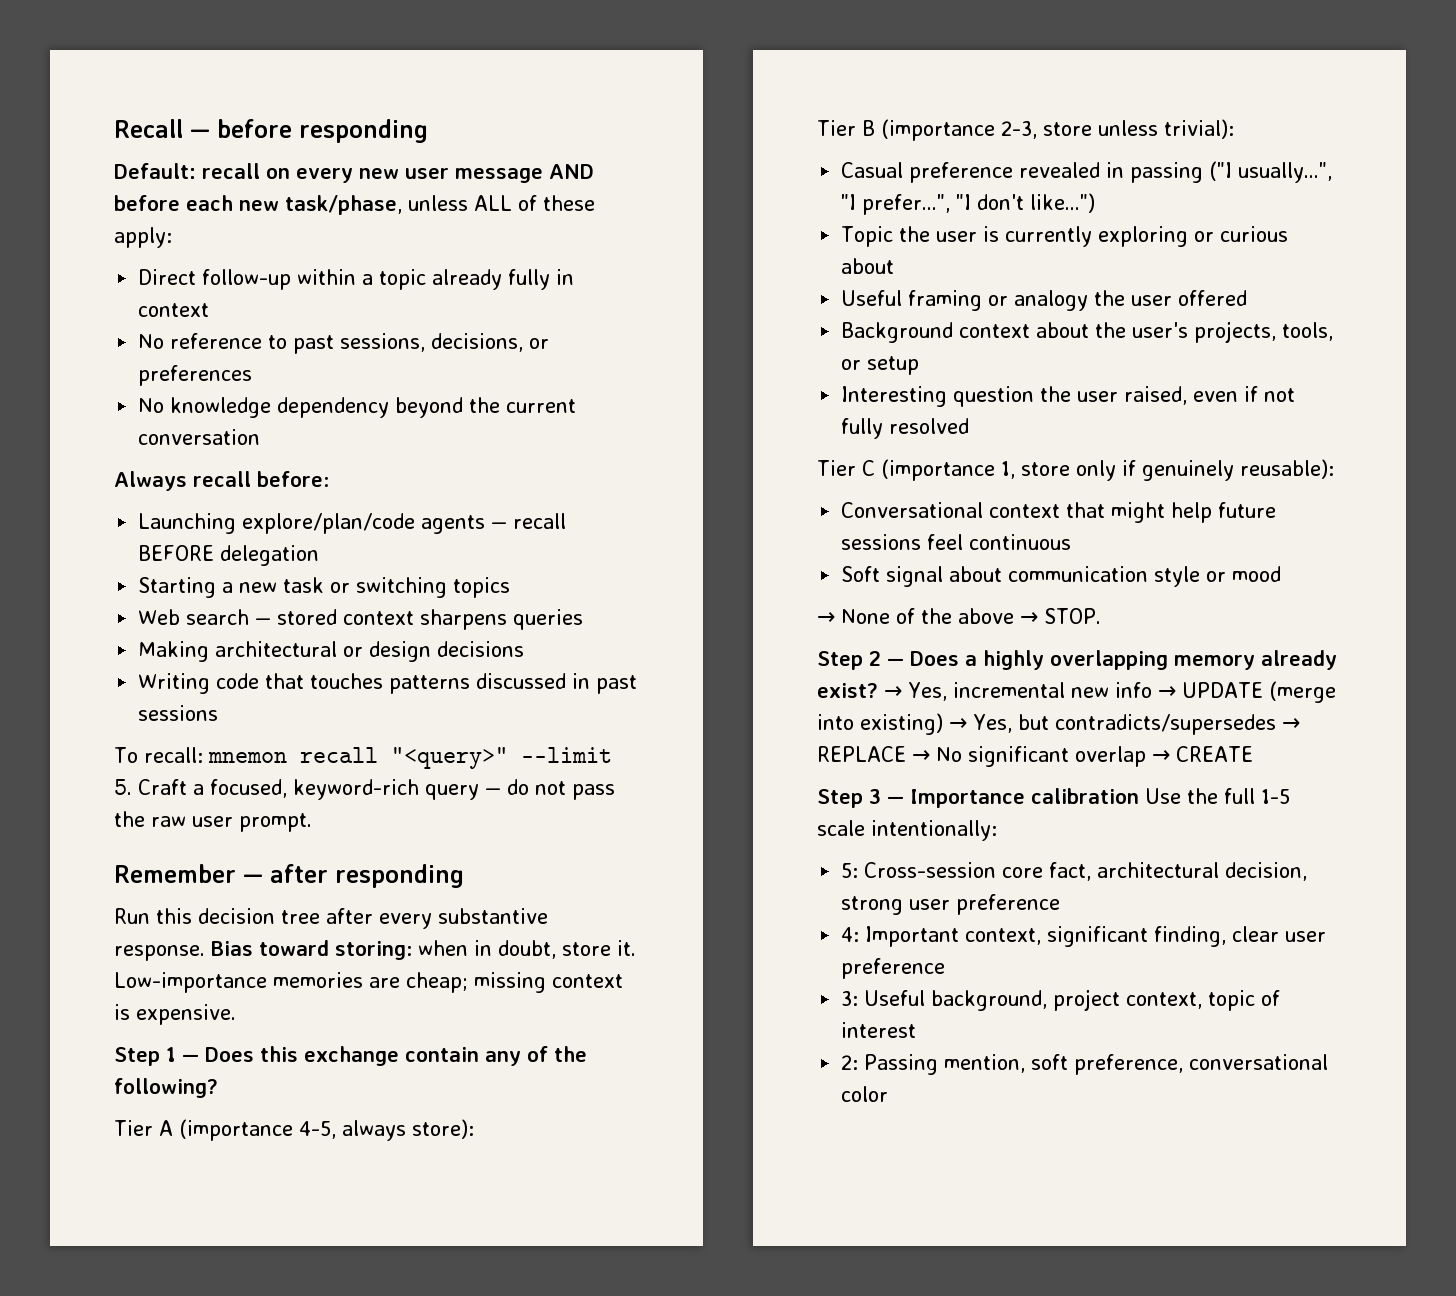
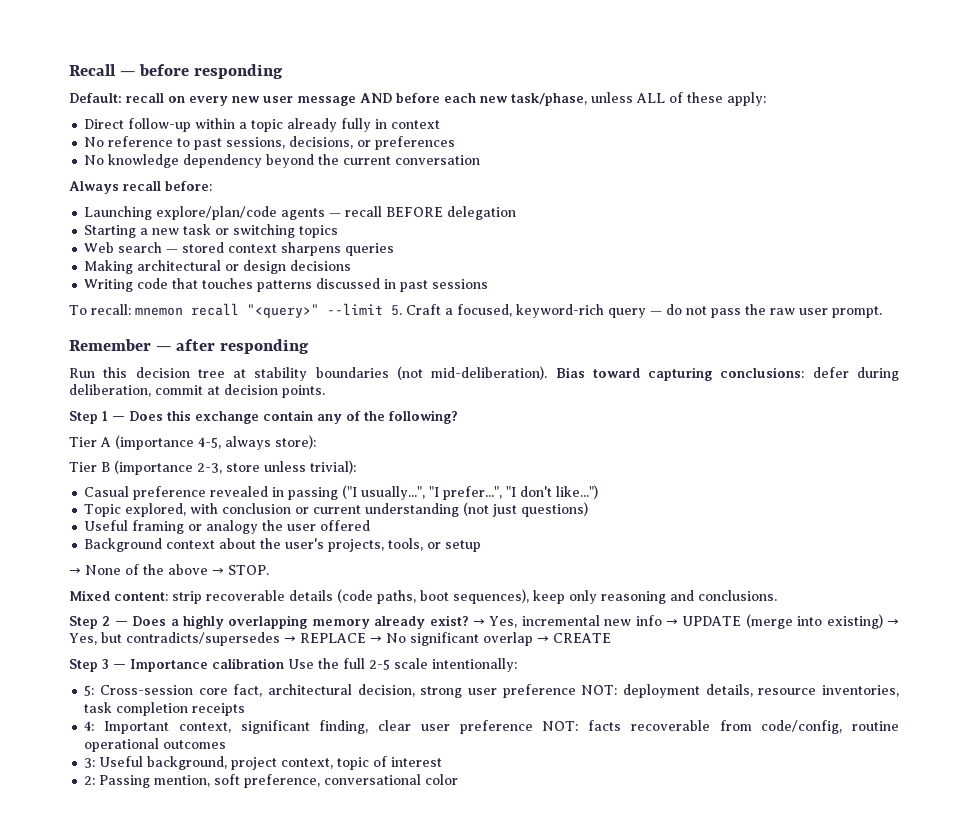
- Run this decision tree after every substantive response. Bias toward storing: when in doubt, store it. Low-importance memories are cheap; missing context is expensive.
+ Run this decision tree at stability boundaries (not mid-deliberation). Bias toward capturing conclusions: defer during deliberation, commit at decision points.
- Topic the user is currently exploring or curious about
+ Topic explored, with conclusion or current understanding (not just questions)
- Interesting question the user raised, even if not fully resolved
- Tier C (importance 1, store only if genuinely reusable):
- Conversational context that might help future sessions feel continuous
- Soft signal about communication style or mood
+ Mixed content: strip recoverable details (code paths, boot sequences), keep only reasoning and conclusions.
- Step 3 — Importance calibration Use the full 1-5 scale intentionally:
+ Step 3 — Importance calibration Use the full 2-5 scale intentionally:
- 5: Cross-session core fact, architectural decision, strong user preference
+ 5: Cross-session core fact, architectural decision, strong user preference NOT: deployment details, resource inventories, task completion receipts
- 4: Important context, significant finding, clear user preference
+ 4: Important context, significant finding, clear user preference NOT: facts recoverable from code/config, routine operational outcomes

